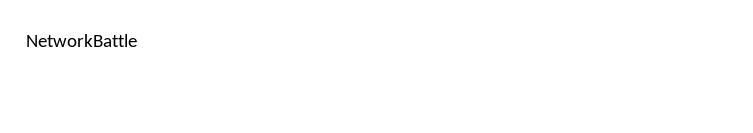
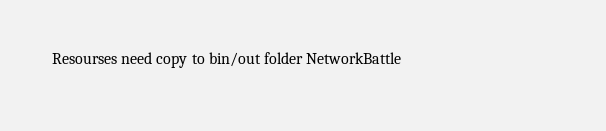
- NetworkBattle
+ Resourses need copy to bin/out folder NetworkBattle

